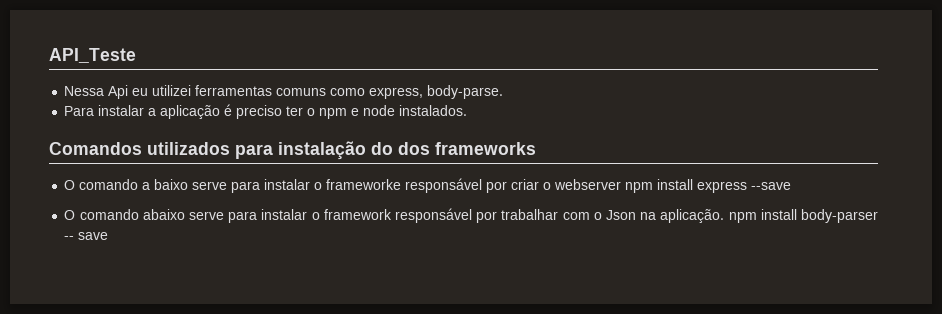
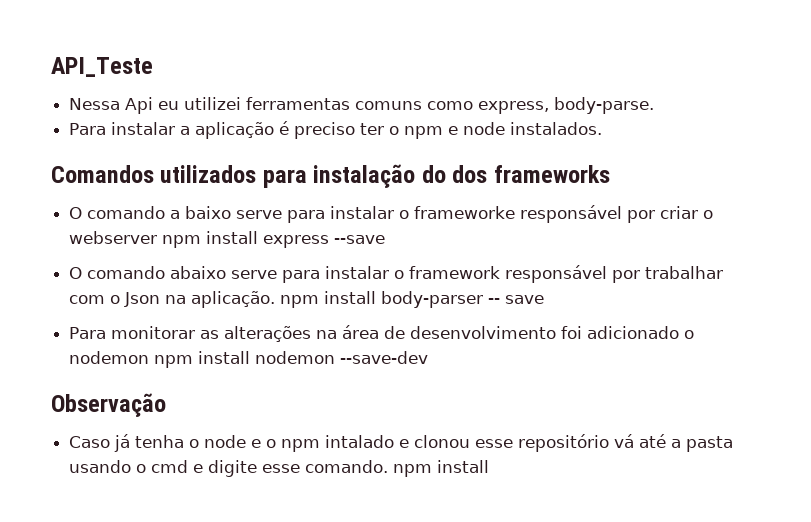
+ Para monitorar as alterações na área de desenvolvimento foi adicionado o nodemon npm install nodemon --save-dev
+ Observação
+ Caso já tenha o node e o npm intalado e clonou esse repositório vá até a pasta usando o cmd e digite esse comando. npm install

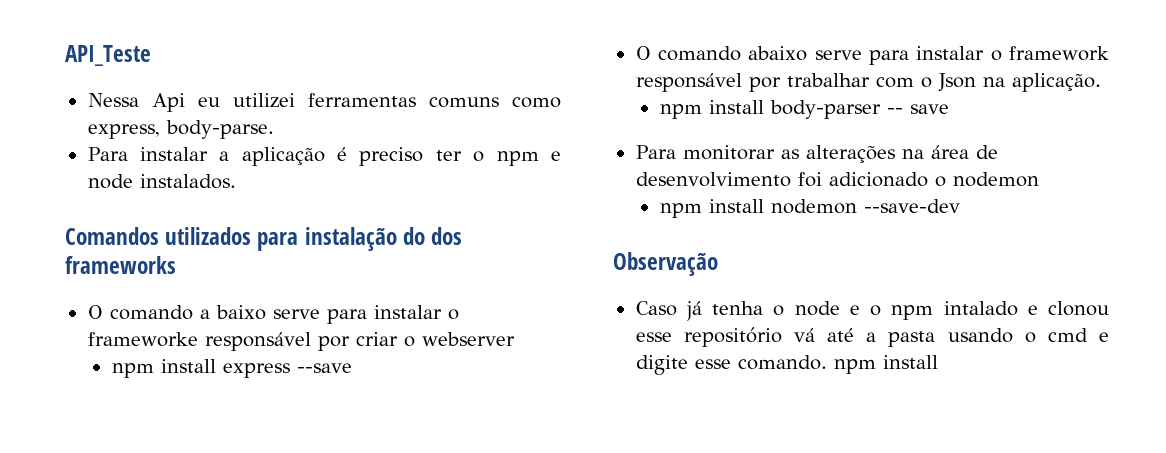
- O comando a baixo serve para instalar o frameworke responsável por criar o webserver npm install express --save
+ O comando a baixo serve para instalar o frameworke responsável por criar o webserver
+ npm install express --save
- O comando abaixo serve para instalar o framework responsável por trabalhar com o Json na aplicação. npm install body-parser -- save
+ O comando abaixo serve para instalar o framework responsável por trabalhar com o Json na aplicação.
+ npm install body-parser -- save
- Para monitorar as alterações na área de desenvolvimento foi adicionado o nodemon npm install nodemon --save-dev
+ Para monitorar as alterações na área de desenvolvimento foi adicionado o nodemon
+ npm install nodemon --save-dev

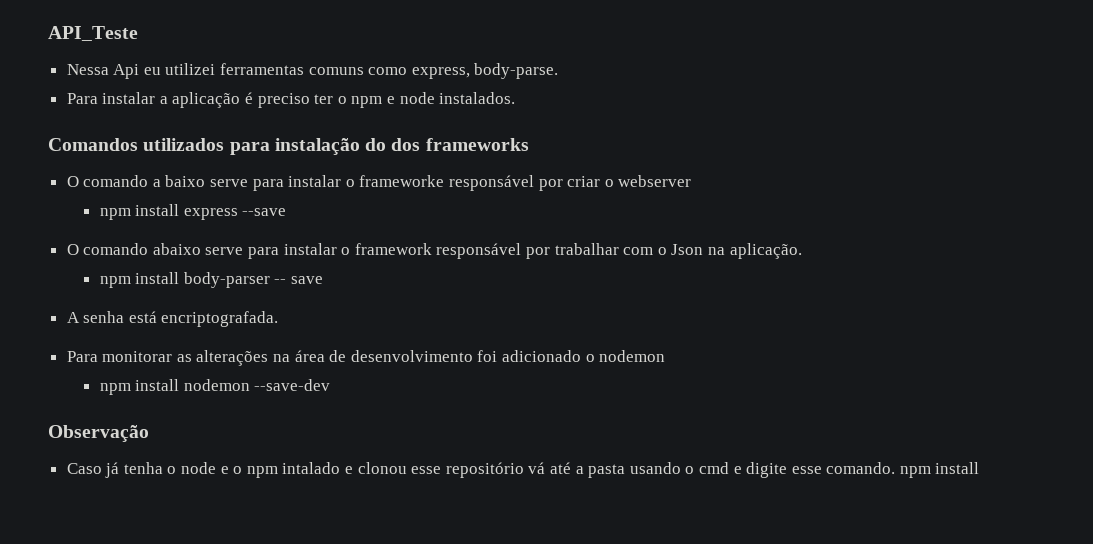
+ A senha está encriptografada.

